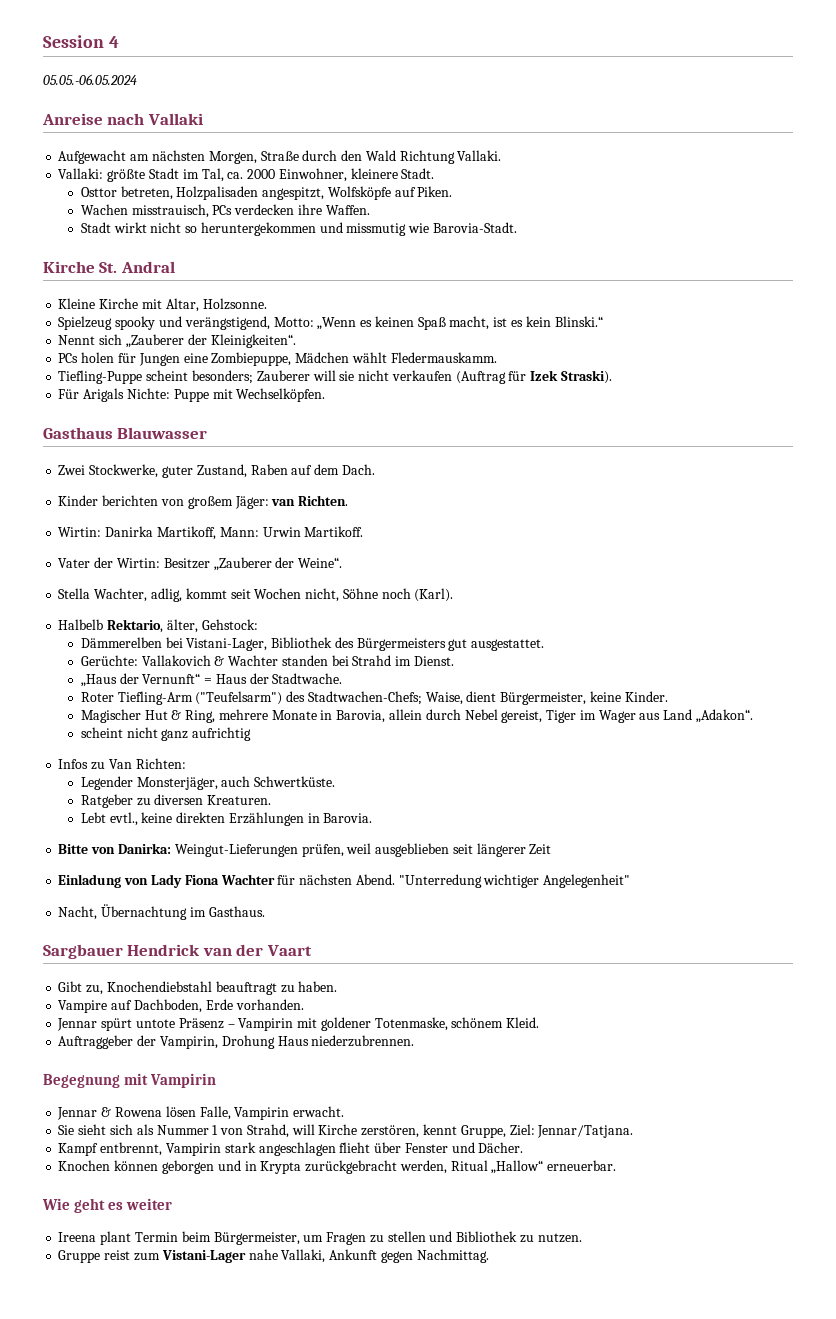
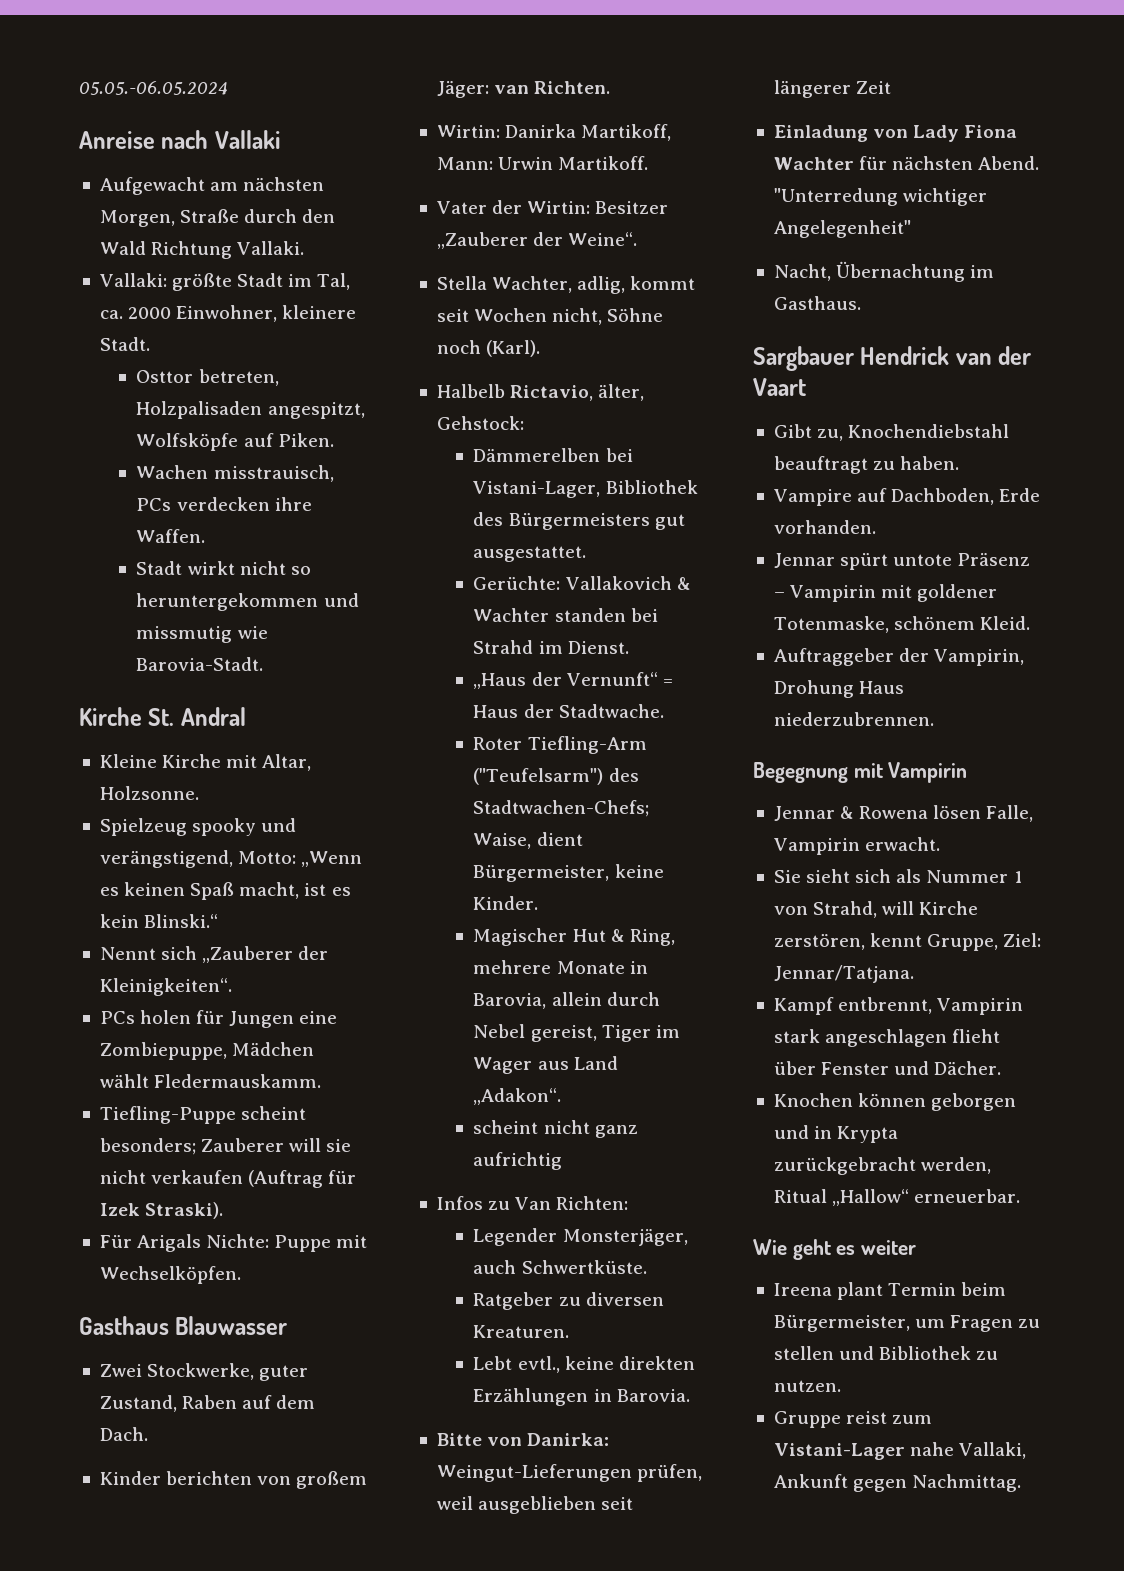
- Session 4
- Halbelb Rektario, älter, Gehstock:
+ Halbelb Rictavio, älter, Gehstock:

